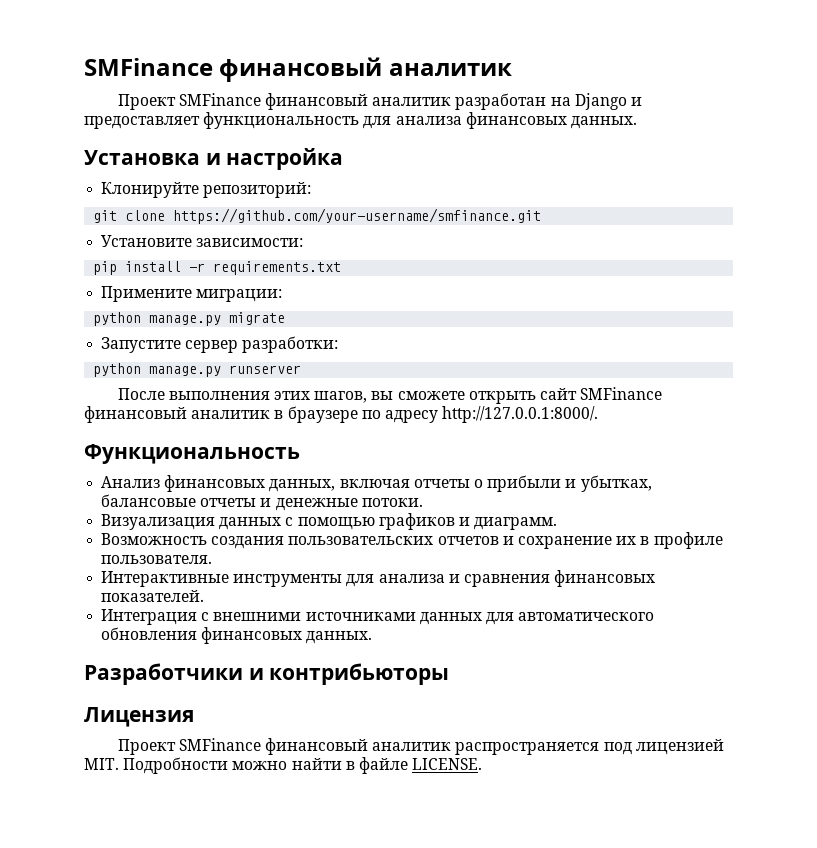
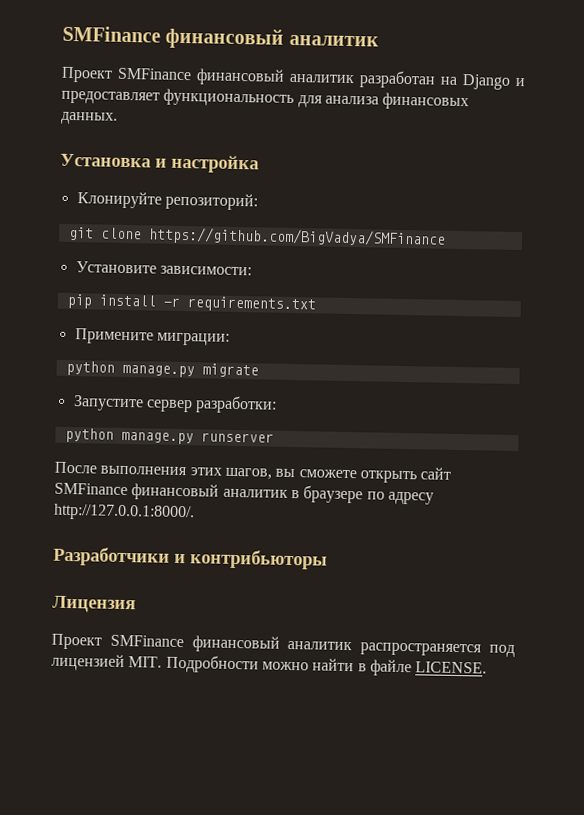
- git clone https://github.com/your-username/smfinance.git
+ git clone https://github.com/BigVadya/SMFinance
- Функциональность
- Анализ финансовых данных, включая отчеты о прибыли и убытках, балансовые отчеты и денежные потоки.
- Визуализация данных с помощью графиков и диаграмм.
- Возможность создания пользовательских отчетов и сохранение их в профиле пользователя.
- Интерактивные инструменты для анализа и сравнения финансовых показателей.
- Интеграция с внешними источниками данных для автоматического обновления финансовых данных.

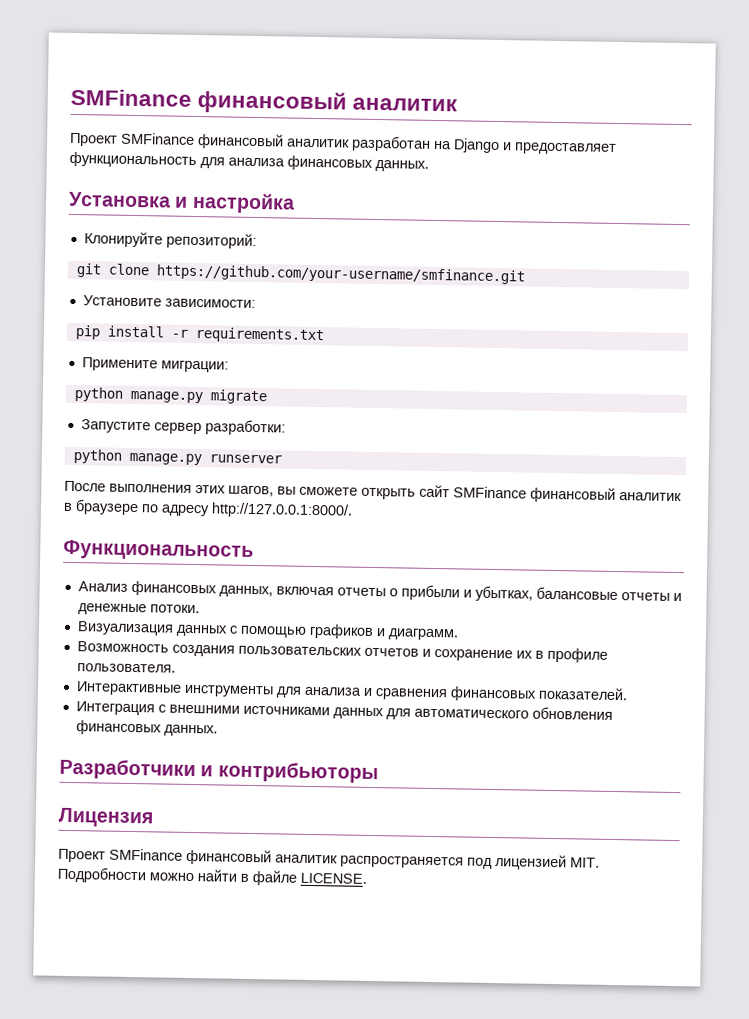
- git clone https://github.com/BigVadya/SMFinance
+ git clone https://github.com/your-username/smfinance.git
+ Функциональность
+ Анализ финансовых данных, включая отчеты о прибыли и убытках, балансовые отчеты и денежные потоки.
+ Визуализация данных с помощью графиков и диаграмм.
+ Возможность создания пользовательских отчетов и сохранение их в профиле пользователя.
+ Интерактивные инструменты для анализа и сравнения финансовых показателей.
+ Интеграция с внешними источниками данных для автоматического обновления финансовых данных.

